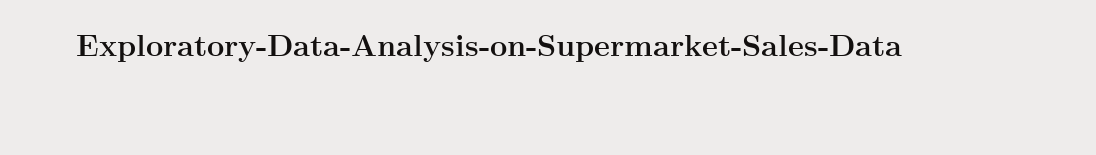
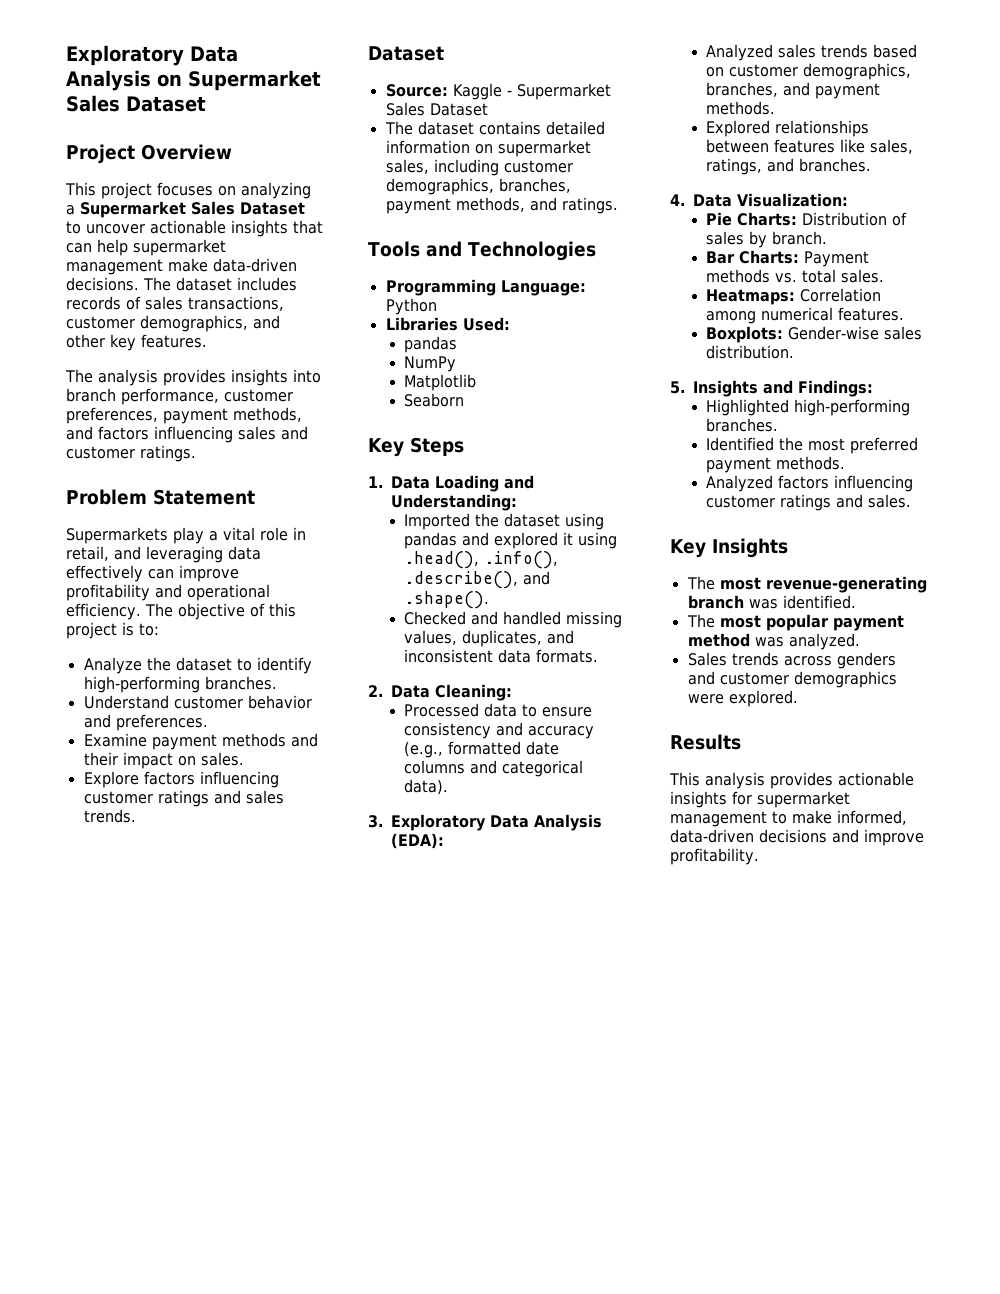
- Exploratory-Data-Analysis-on-Supermarket-Sales-Data
+ Exploratory Data Analysis on Supermarket Sales Dataset
+ Project Overview
+ This project focuses on analyzing a Supermarket Sales Dataset to uncover actionable insights that can help supermarket management make data-driven decisions. The dataset includes records of sales transactions, customer demographics, and other key features.
+ The analysis provides insights into branch performance, customer preferences, payment methods, and factors influencing sales and customer ratings.
+ Problem Statement
+ Supermarkets play a vital role in retail, and leveraging data effectively can improve profitability and operational efficiency. The objective of this project is to:
+ Analyze the dataset to identify high-performing branches.
+ Understand customer behavior and preferences.
+ Examine payment methods and their impact on sales.
+ Explore factors influencing customer ratings and sales trends.
+ Dataset
+ Source: Kaggle - Supermarket Sales Dataset
+ The dataset contains detailed information on supermarket sales, including customer demographics, branches, payment methods, and ratings.
+ Tools and Technologies
+ Programming Language: Python
+ Libraries Used:
+ pandas
+ NumPy
+ Matplotlib
+ Seaborn
+ Key Steps
+ 1. Data Loading and Understanding:
+ Imported the dataset using pandas and explored it using .head(), .info(), .describe(), and .shape().
+ Checked and handled missing values, duplicates, and inconsistent data formats.
+ 2. Data Cleaning:
+ Processed data to ensure consistency and accuracy (e.g., formatted date columns and categorical data).
+ 3. Exploratory Data Analysis (EDA):
+ Analyzed sales trends based on customer demographics, branches, and payment methods.
+ Explored relationships between features like sales, ratings, and branches.
+ 4. Data Visualization:
+ Pie Charts: Distribution of sales by branch.
+ Bar Charts: Payment methods vs. total sales.
+ Heatmaps: Correlation among numerical features.
+ Boxplots: Gender-wise sales distribution.
+ 5. Insights and Findings:
+ Highlighted high-performing branches.
+ Identified the most preferred payment methods.
+ Analyzed factors influencing customer ratings and sales.
+ Key Insights
+ The most revenue-generating branch was identified.
+ The most popular payment method was analyzed.
+ Sales trends across genders and customer demographics were explored.
+ Results
+ This analysis provides actionable insights for supermarket management to make informed, data-driven decisions and improve profitability.

